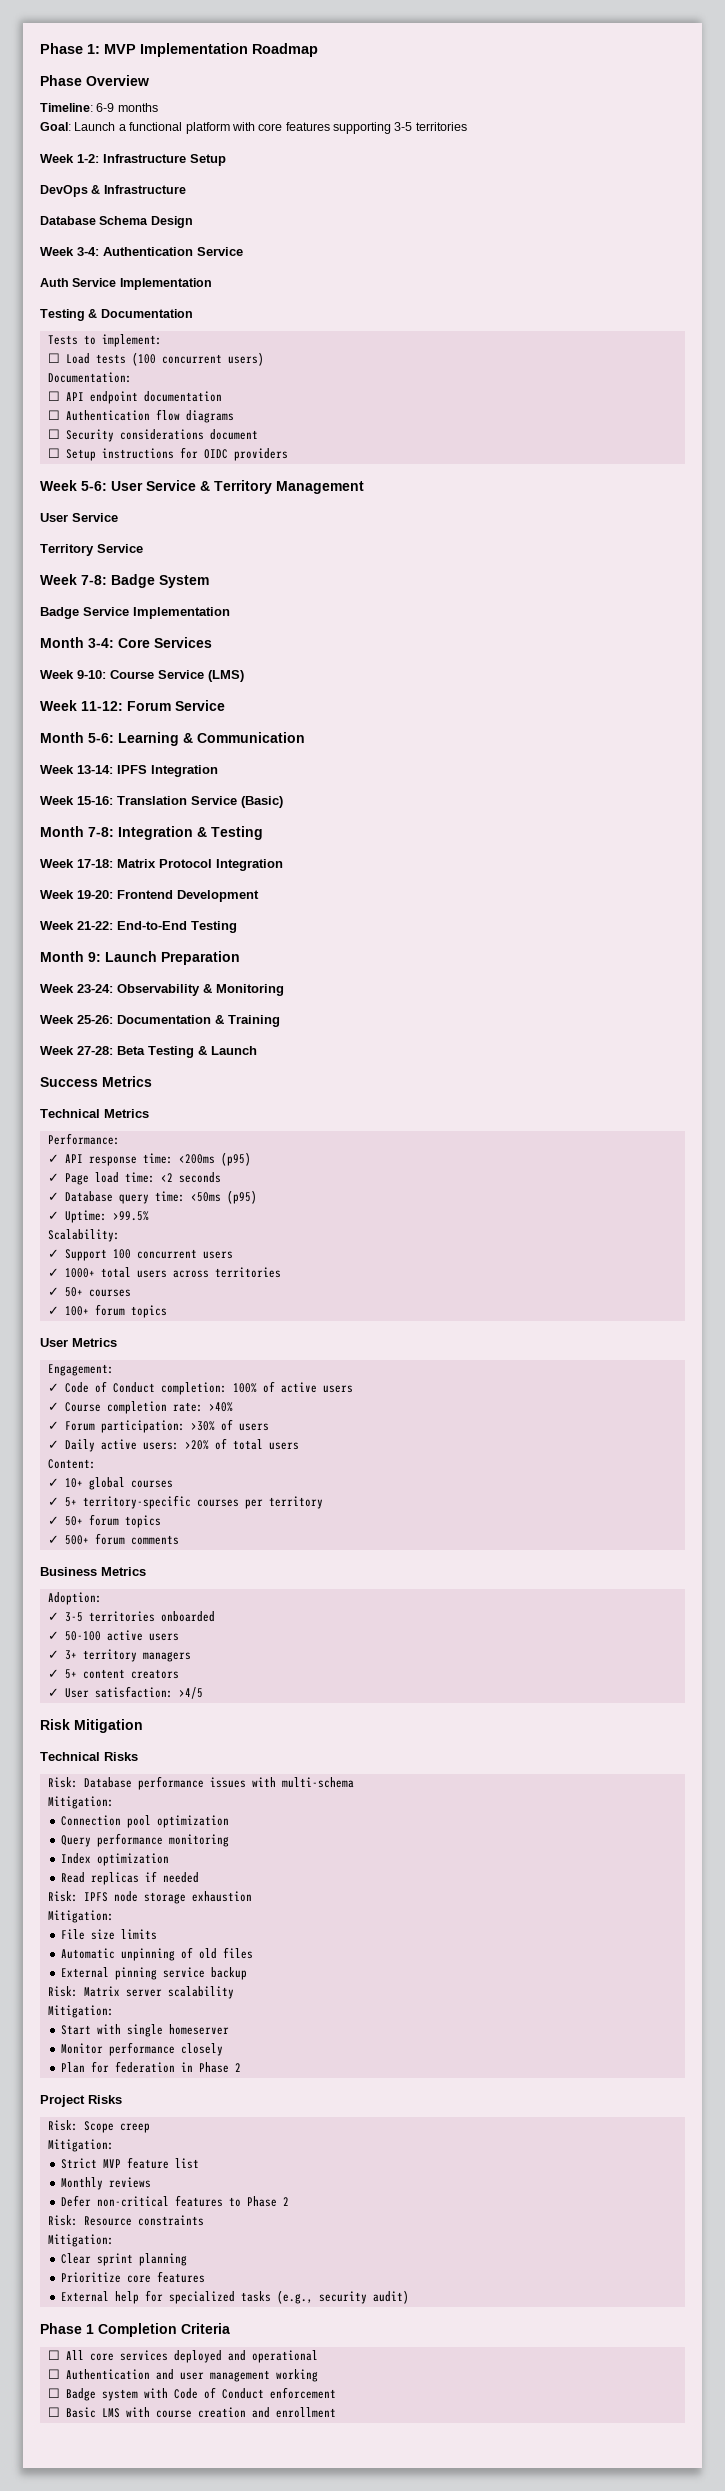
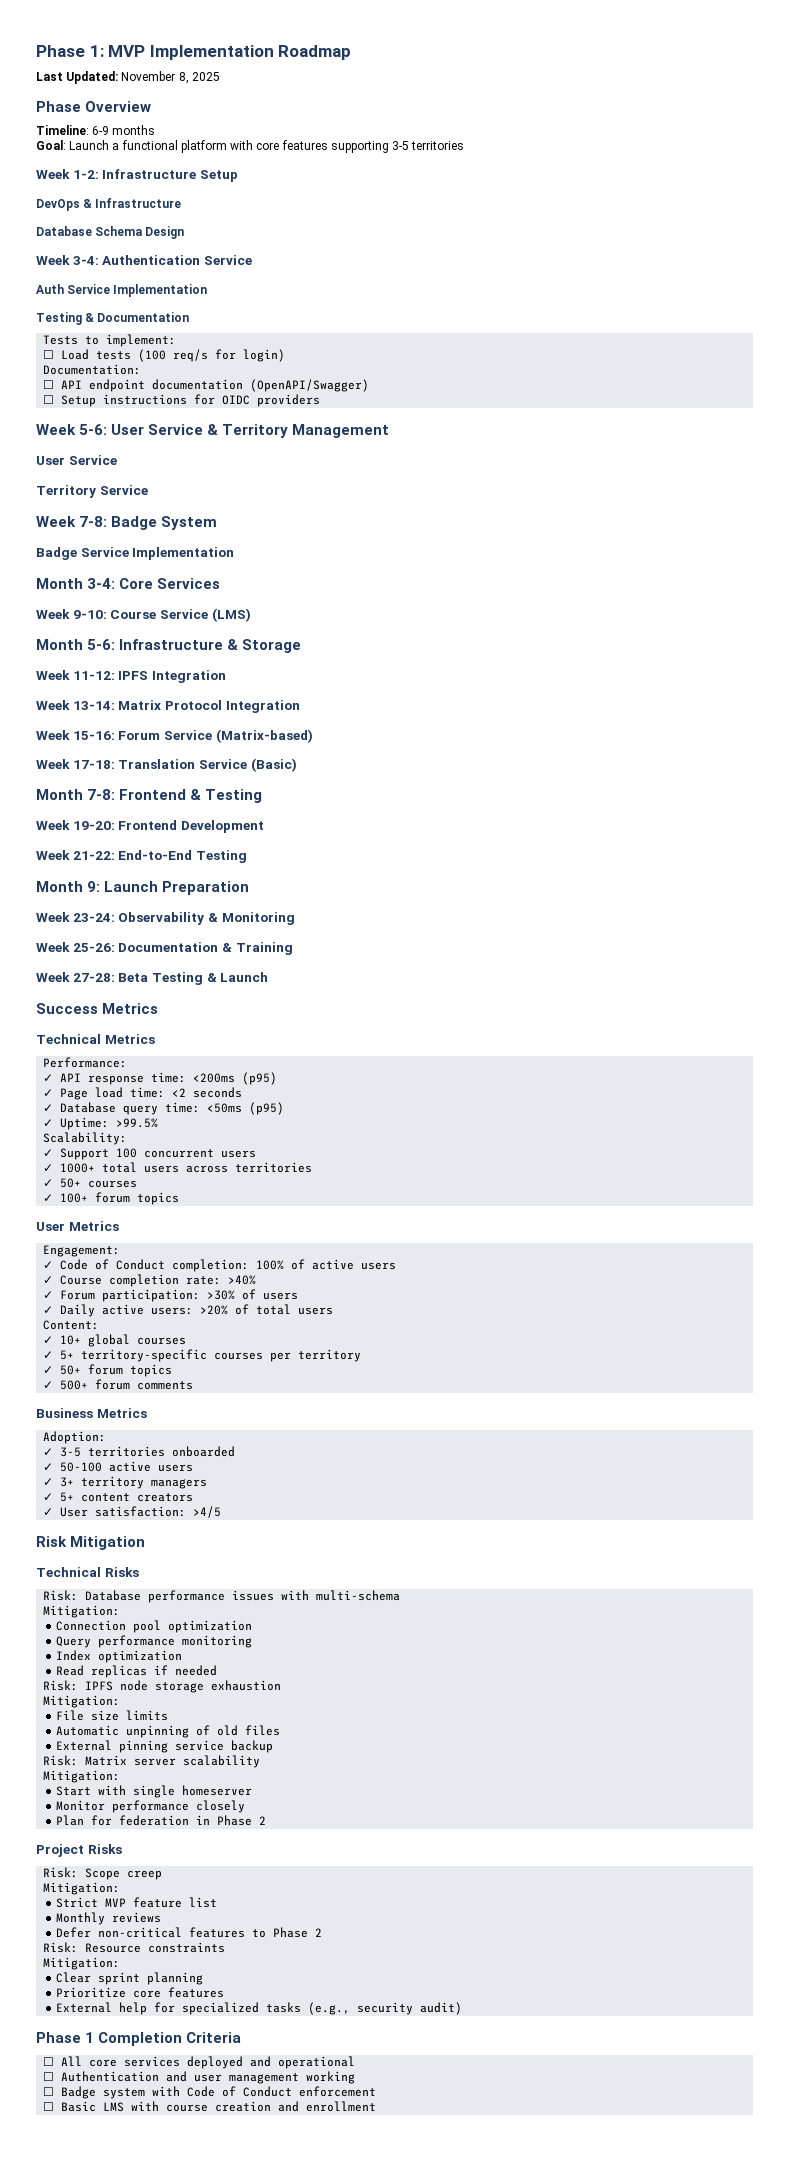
+ Last Updated: November 8, 2025
- ☐ Load tests (100 concurrent users)
+ ☐ Load tests (100 req/s for login)
- ☐ API endpoint documentation
- ☐ Authentication flow diagrams
- ☐ Security considerations document
+ ☐ API endpoint documentation (OpenAPI/Swagger)
- Week 11-12: Forum Service
- Month 5-6: Learning & Communication
- Week 13-14: IPFS Integration
- Week 15-16: Translation Service (Basic)
+ Month 5-6: Infrastructure & Storage
+ Week 11-12: IPFS Integration
+ Week 13-14: Matrix Protocol Integration
+ Week 15-16: Forum Service (Matrix-based)
+ Week 17-18: Translation Service (Basic)
- Month 7-8: Integration & Testing
+ Month 7-8: Frontend & Testing
- Week 17-18: Matrix Protocol Integration

